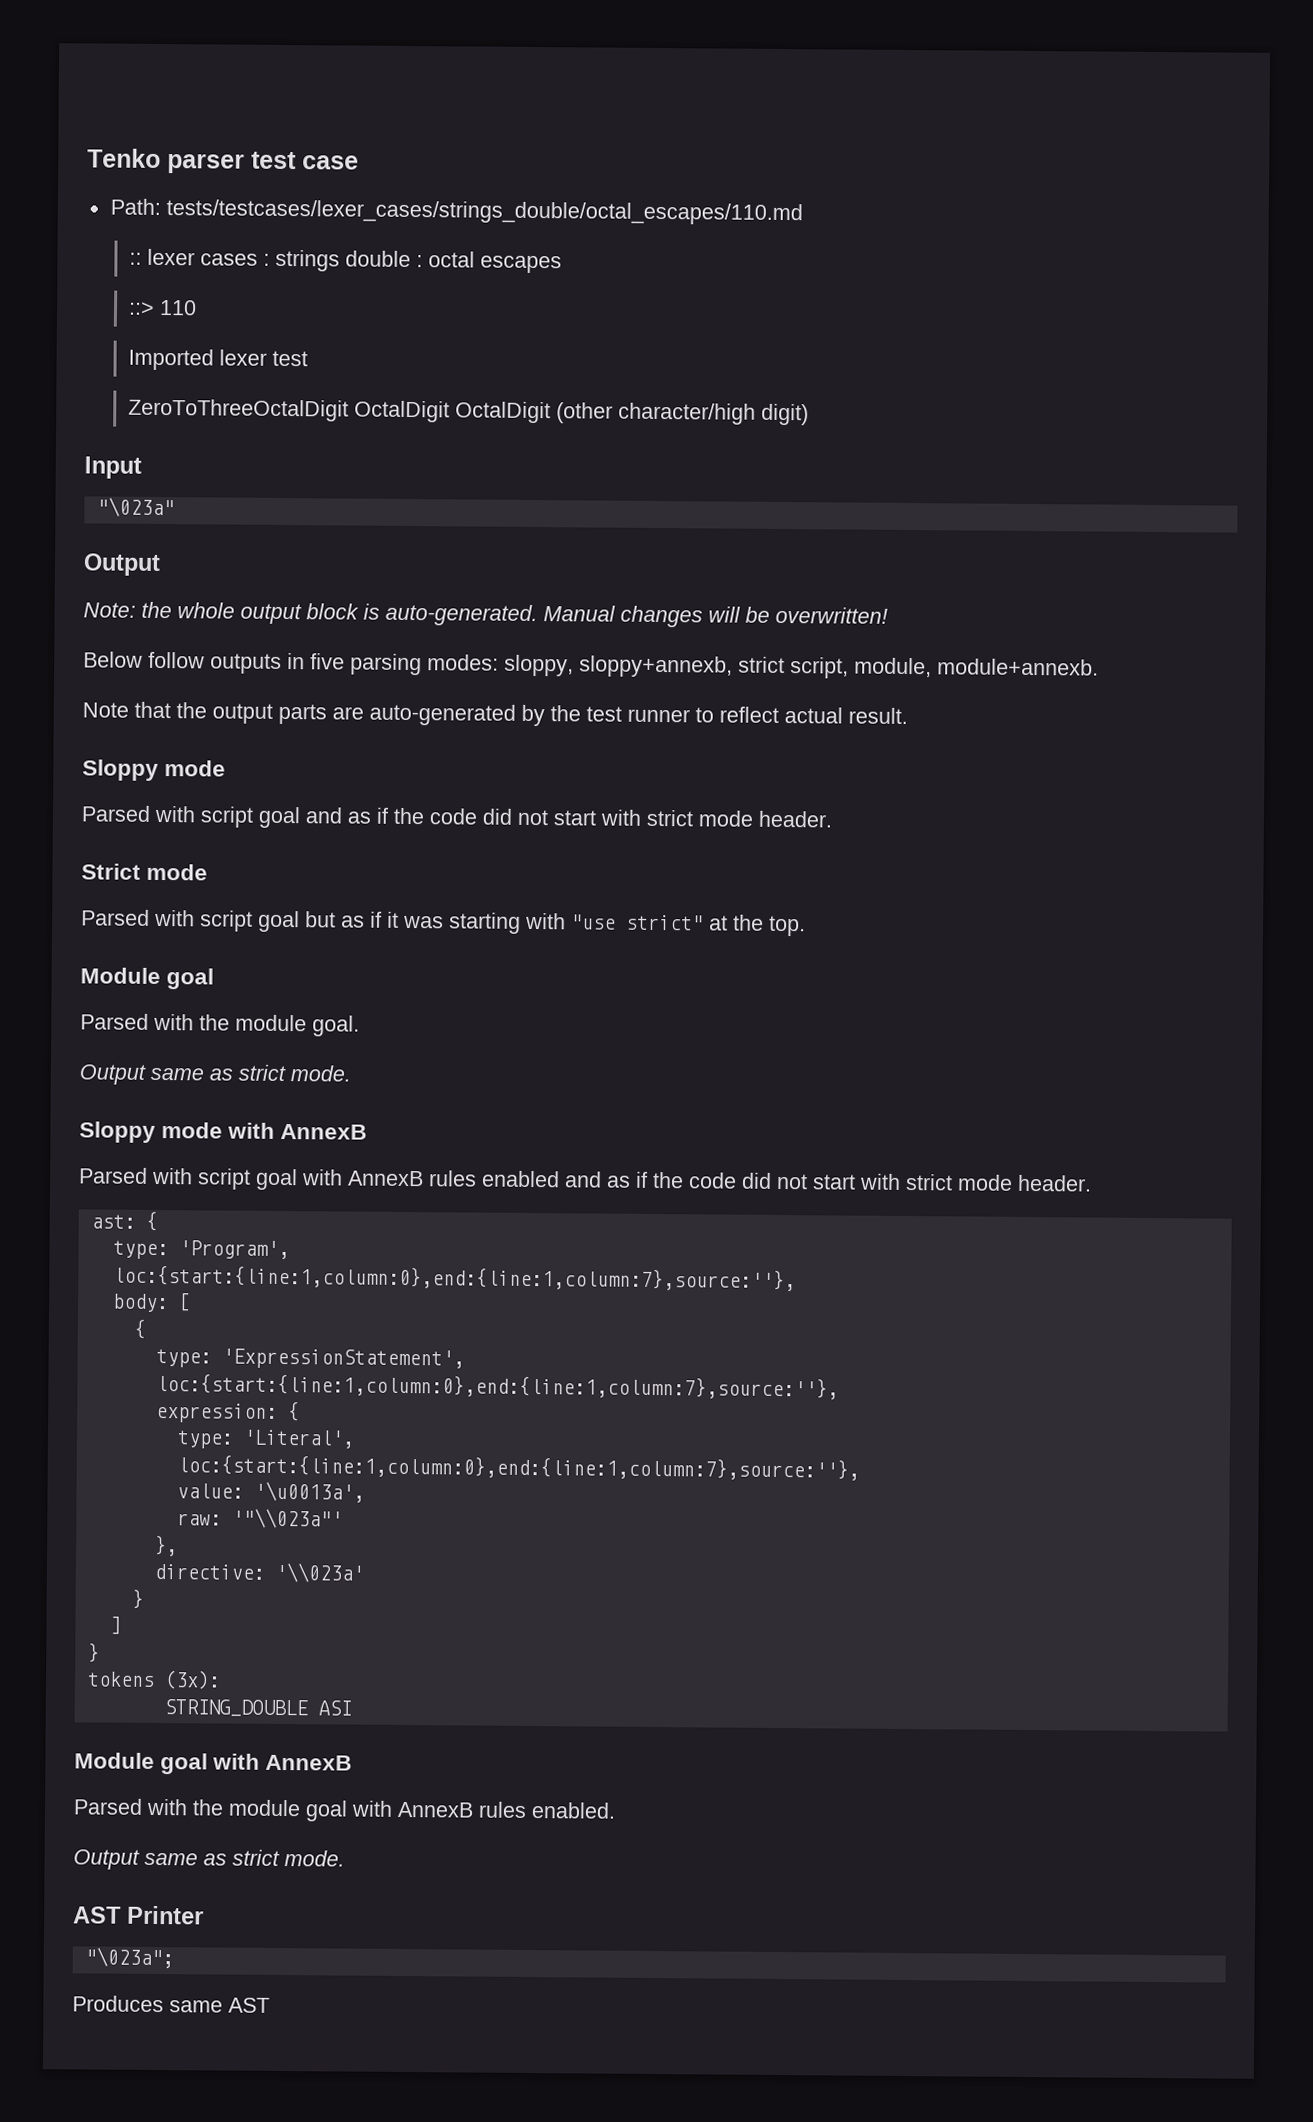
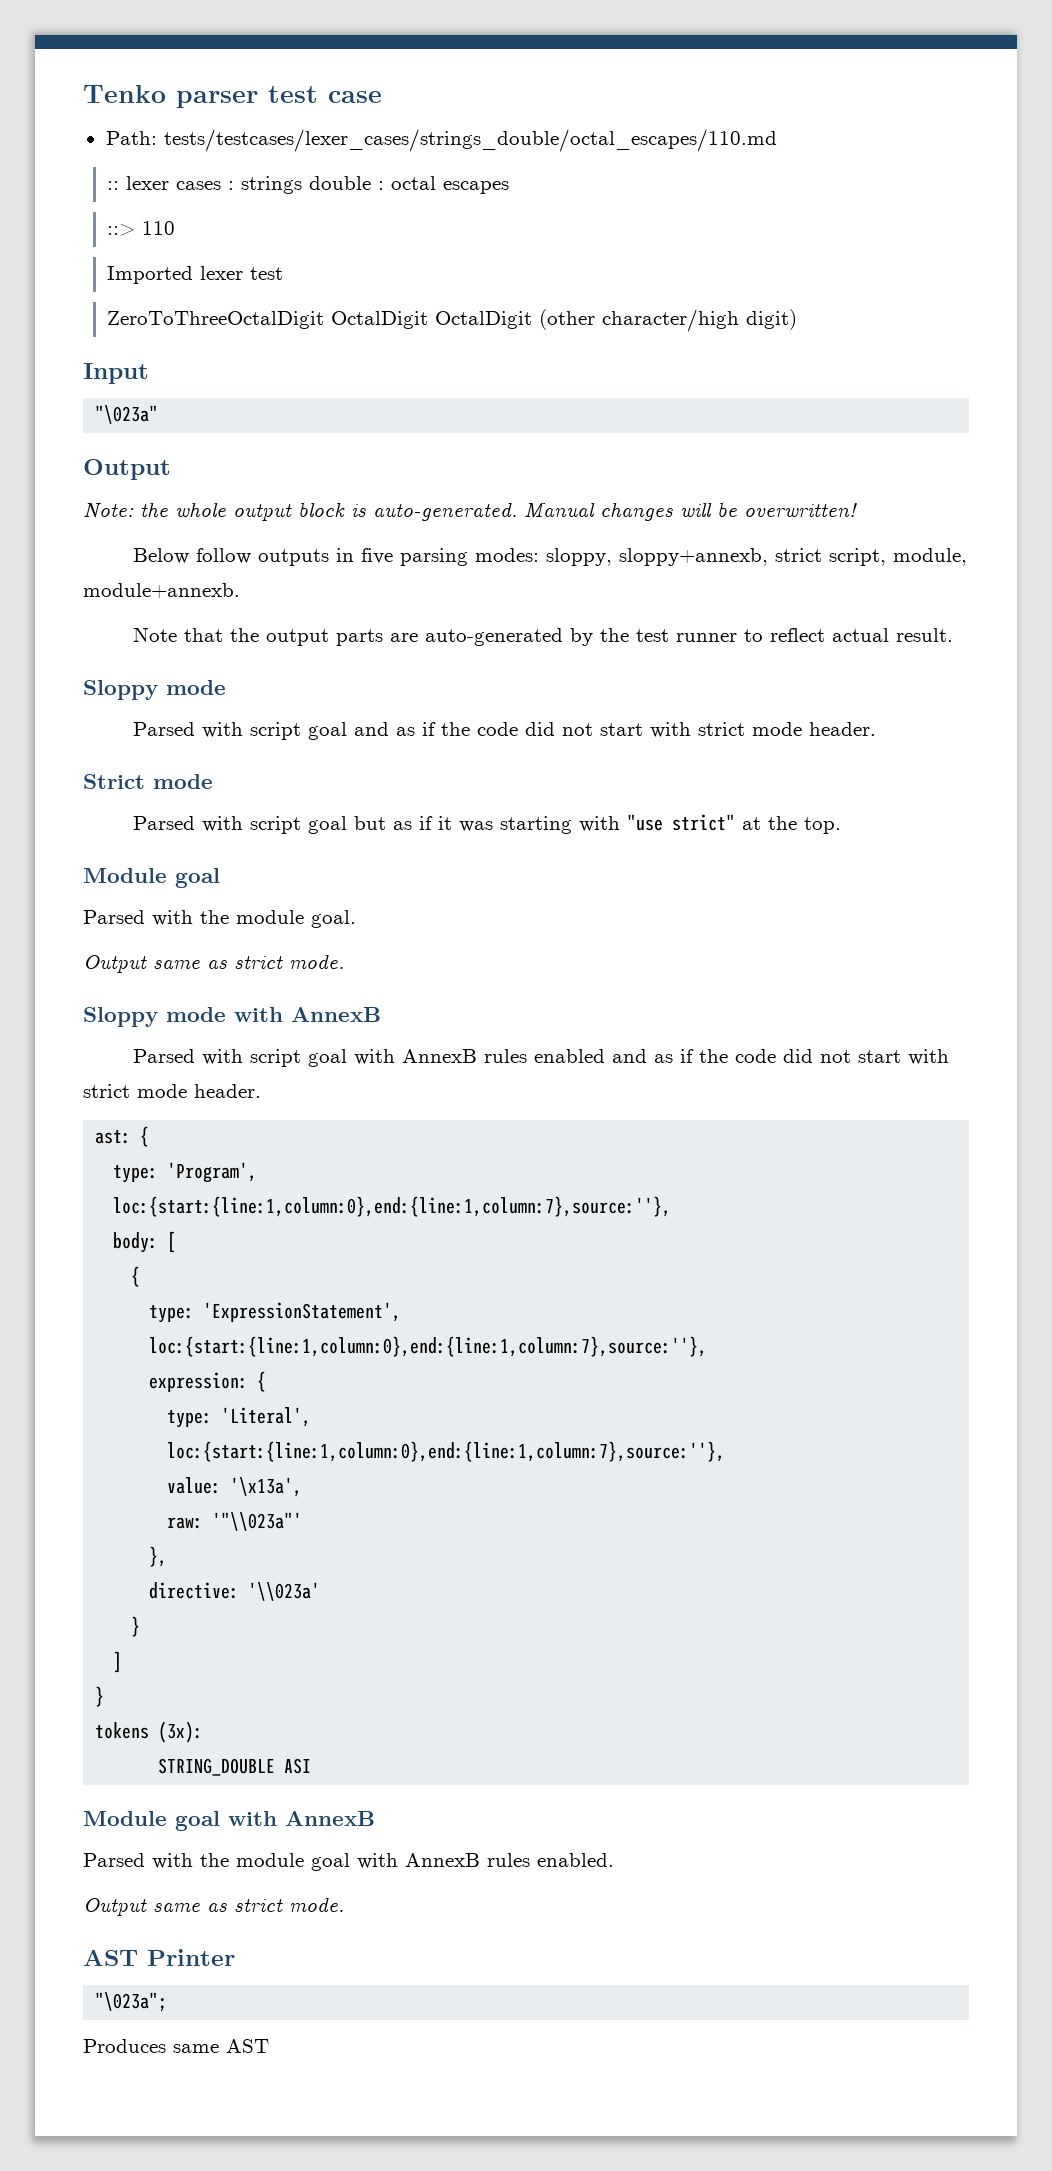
- value: '\u0013a',
+ value: '\x13a',

